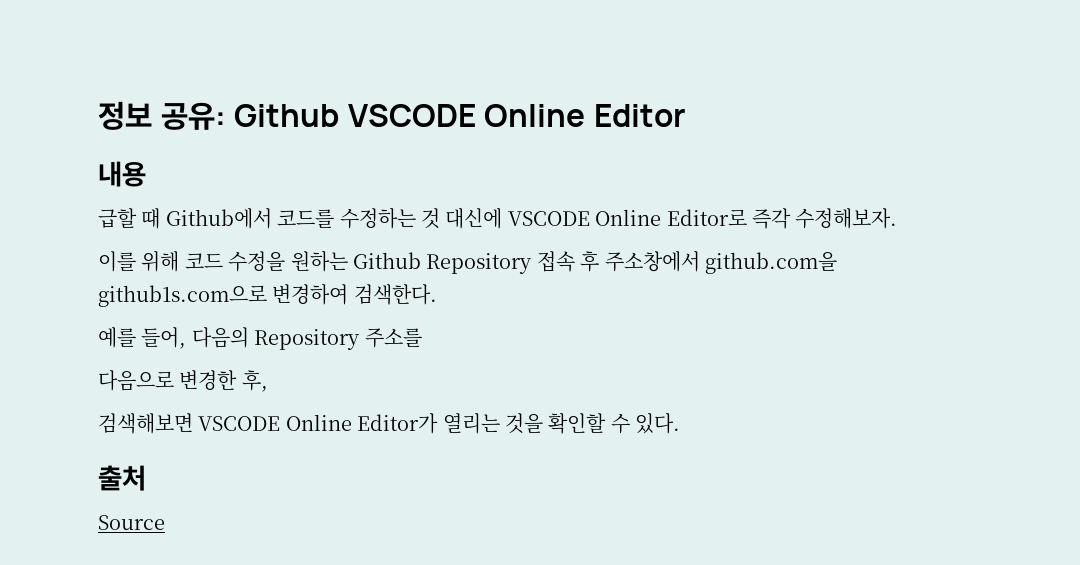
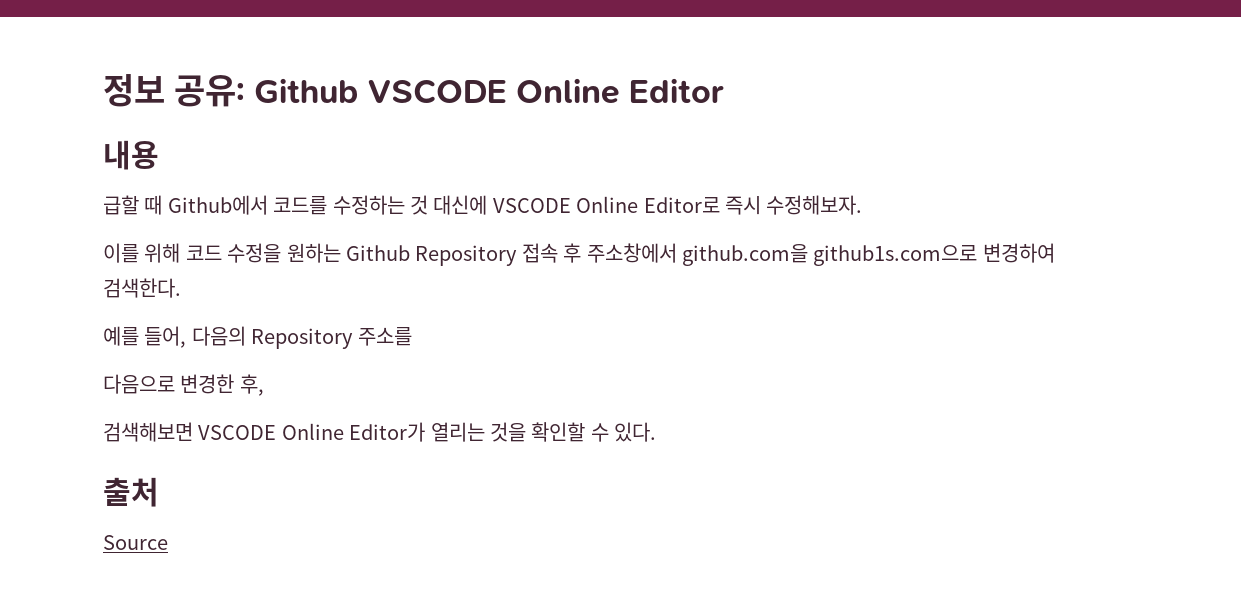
- 급할 때 Github에서 코드를 수정하는 것 대신에 VSCODE Online Editor로 즉각 수정해보자.
+ 급할 때 Github에서 코드를 수정하는 것 대신에 VSCODE Online Editor로 즉시 수정해보자.

